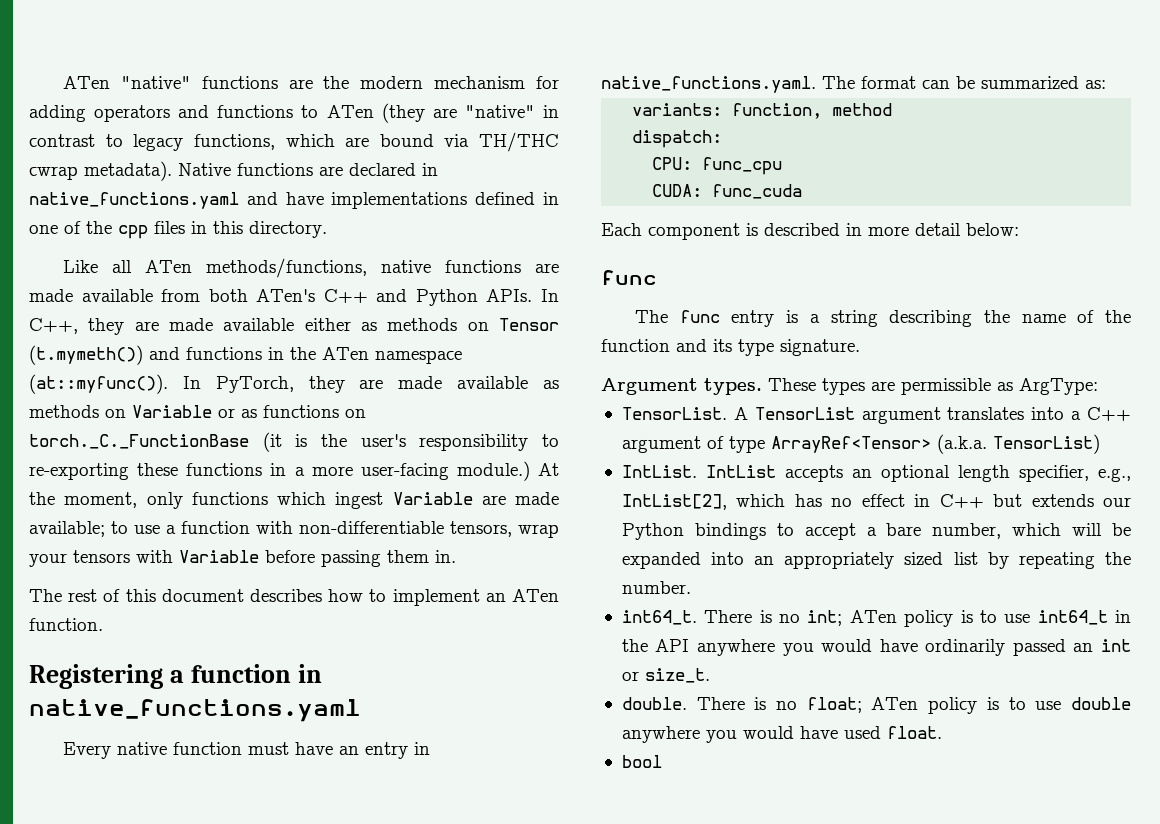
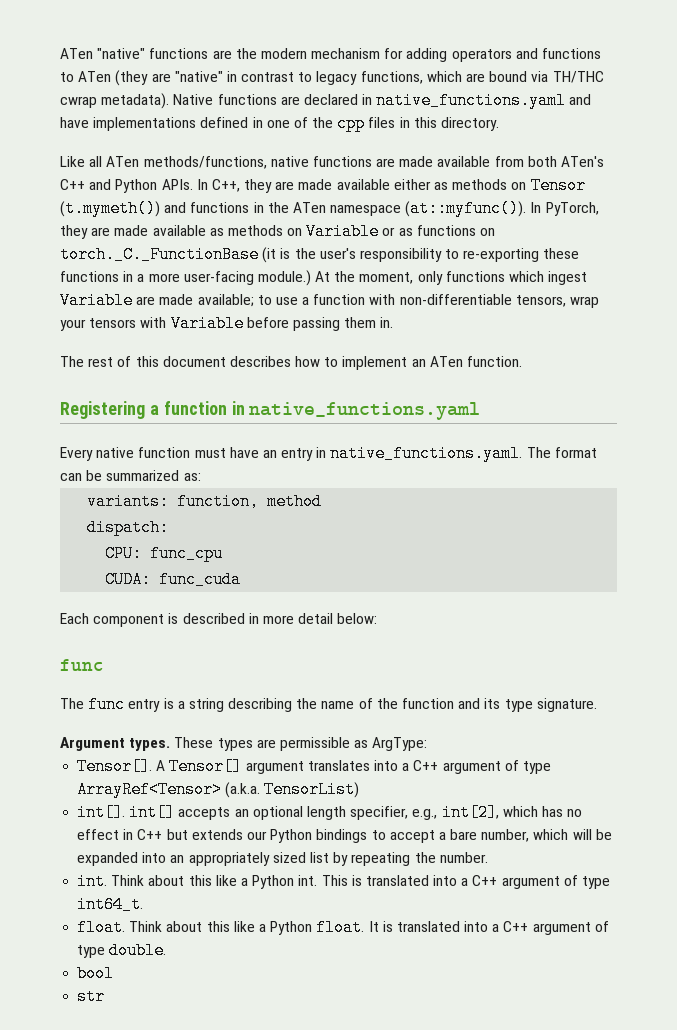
- TensorList. A TensorList argument translates into a C++ argument of type ArrayRef<Tensor> (a.k.a. TensorList)
+ Tensor[]. A Tensor[] argument translates into a C++ argument of type ArrayRef<Tensor> (a.k.a. TensorList)
- IntList. IntList accepts an optional length specifier, e.g., IntList[2], which has no effect in C++ but extends our Python bindings to accept a bare number, which will be expanded into an appropriately sized list by repeating the number.
+ int[]. int[] accepts an optional length specifier, e.g., int[2], which has no effect in C++ but extends our Python bindings to accept a bare number, which will be expanded into an appropriately sized list by repeating the number.
- int64_t. There is no int; ATen policy is to use int64_t in the API anywhere you would have ordinarily passed an int or size_t.
- double. There is no float; ATen policy is to use double anywhere you would have used float.
+ int. Think about this like a Python int. This is translated into a C++ argument of type int64_t.
+ float. Think about this like a Python float. It is translated into a C++ argument of type double.
+ str

